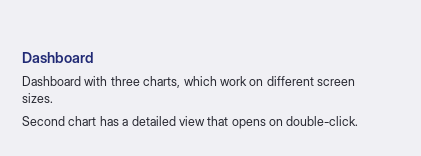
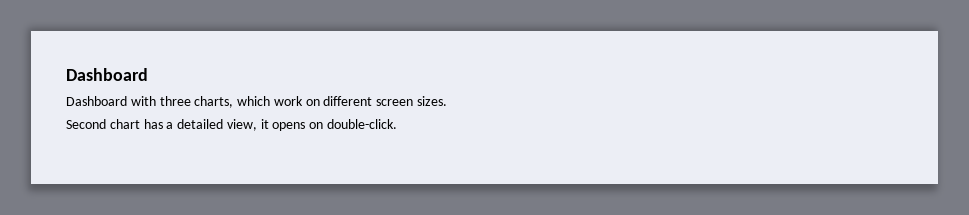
- Second chart has a detailed view that opens on double-click.
+ Second chart has a detailed view, it opens on double-click.

